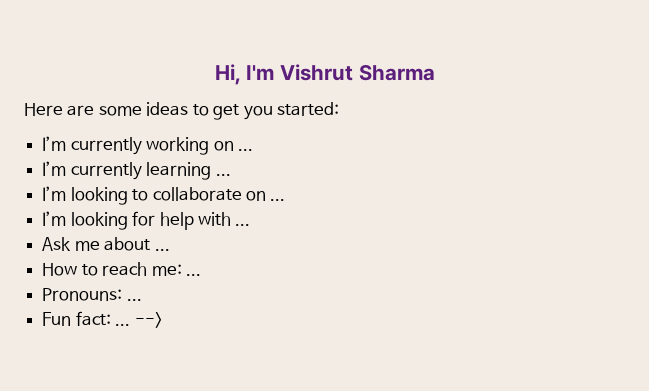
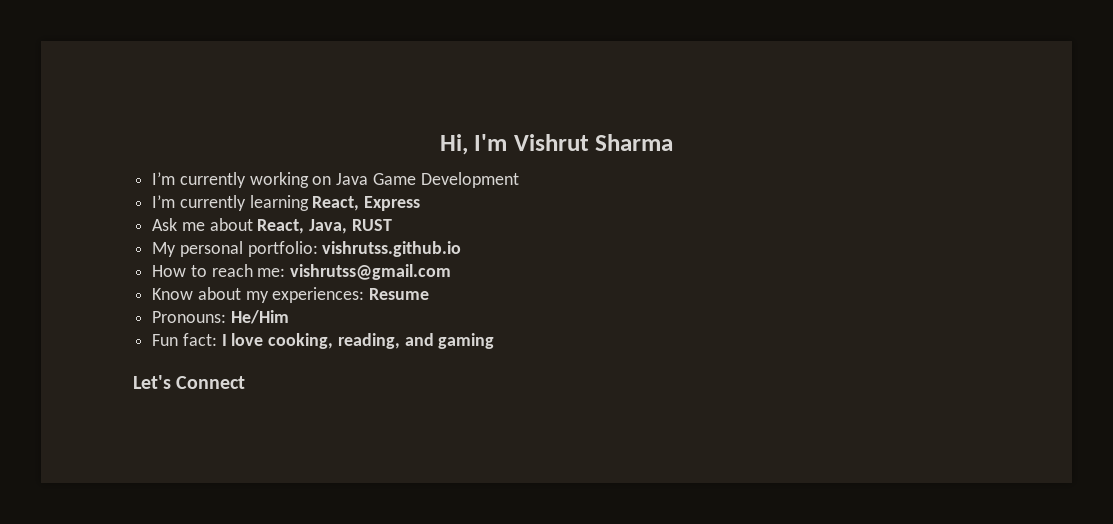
- Here are some ideas to get you started:
- I’m currently working on ...
+ I’m currently working on Java Game Development
- I’m currently learning ...
- I’m looking to collaborate on ...
- I’m looking for help with ...
- Ask me about ...
- How to reach me: ...
+ I’m currently learning React, Express
+ Ask me about React, Java, RUST
+ My personal portfolio: vishrutss.github.io
+ How to reach me: vishrutss@gmail.com
+ Know about my experiences: Resume
- Pronouns: ...
+ Pronouns: He/Him
- Fun fact: ... -->
+ Fun fact: I love cooking, reading, and gaming
+ Let's Connect

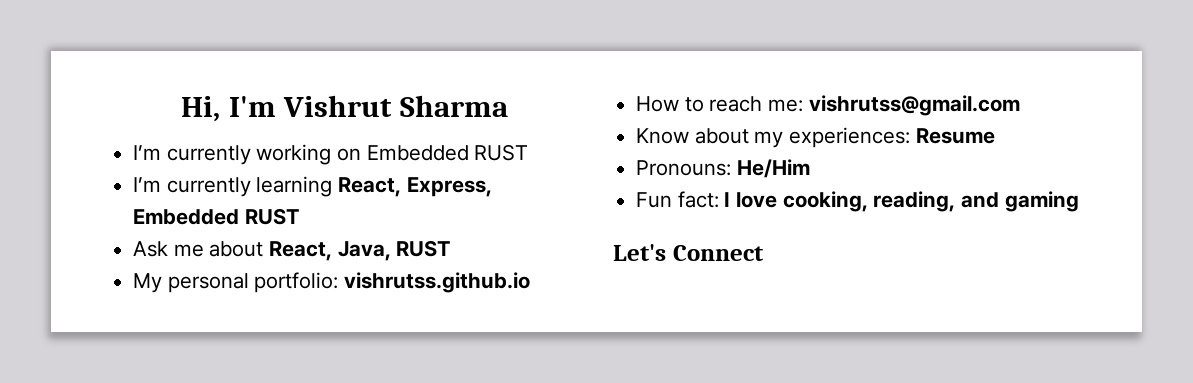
- I’m currently working on Java Game Development
+ I’m currently working on Embedded RUST
- I’m currently learning React, Express
+ I’m currently learning React, Express, Embedded RUST

